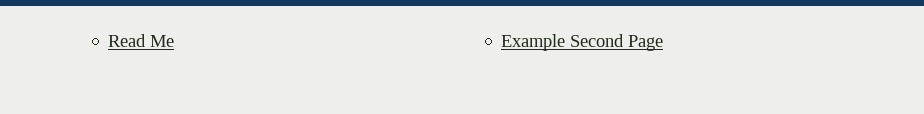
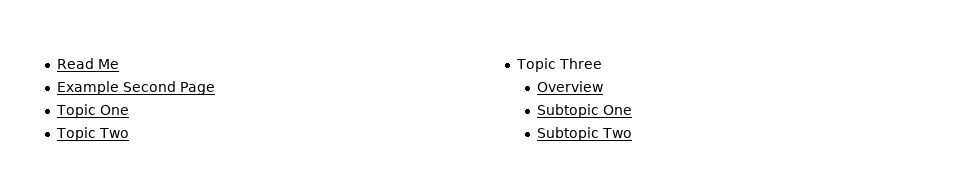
+ Topic One
+ Topic Two
+ Topic Three
+ Overview
+ Subtopic One
+ Subtopic Two

